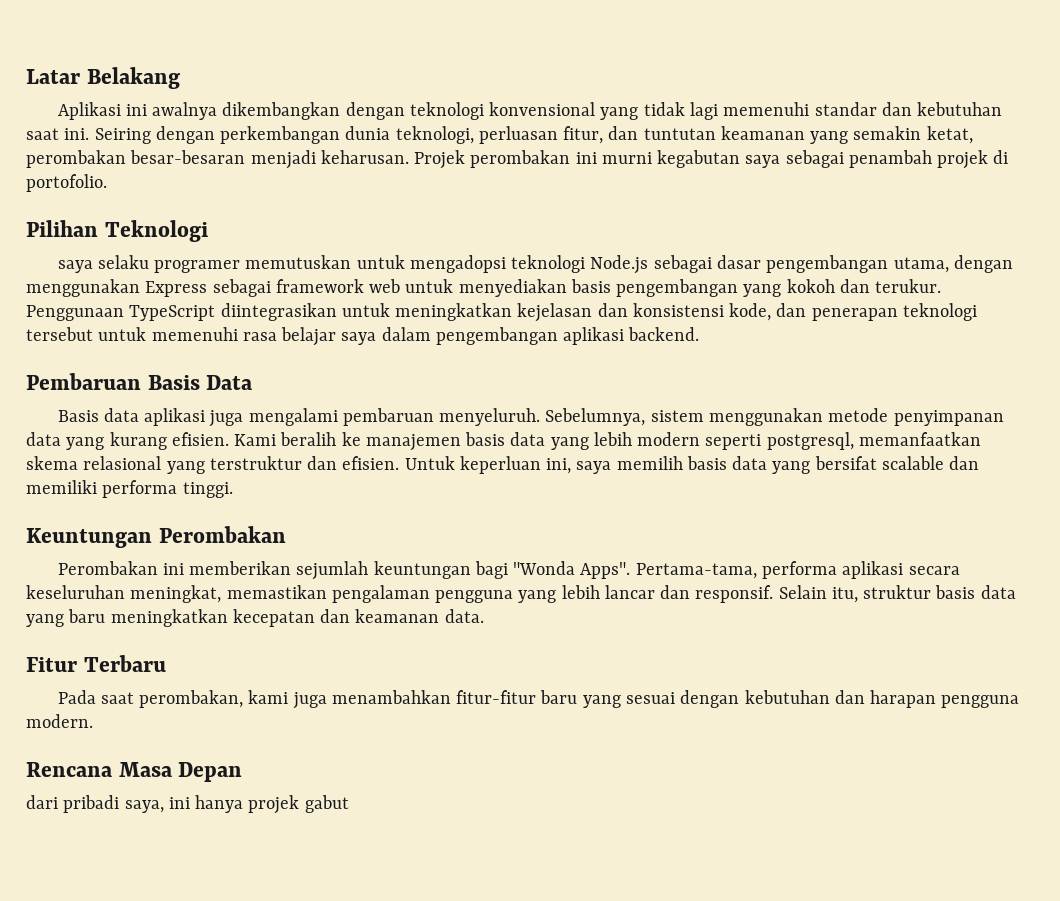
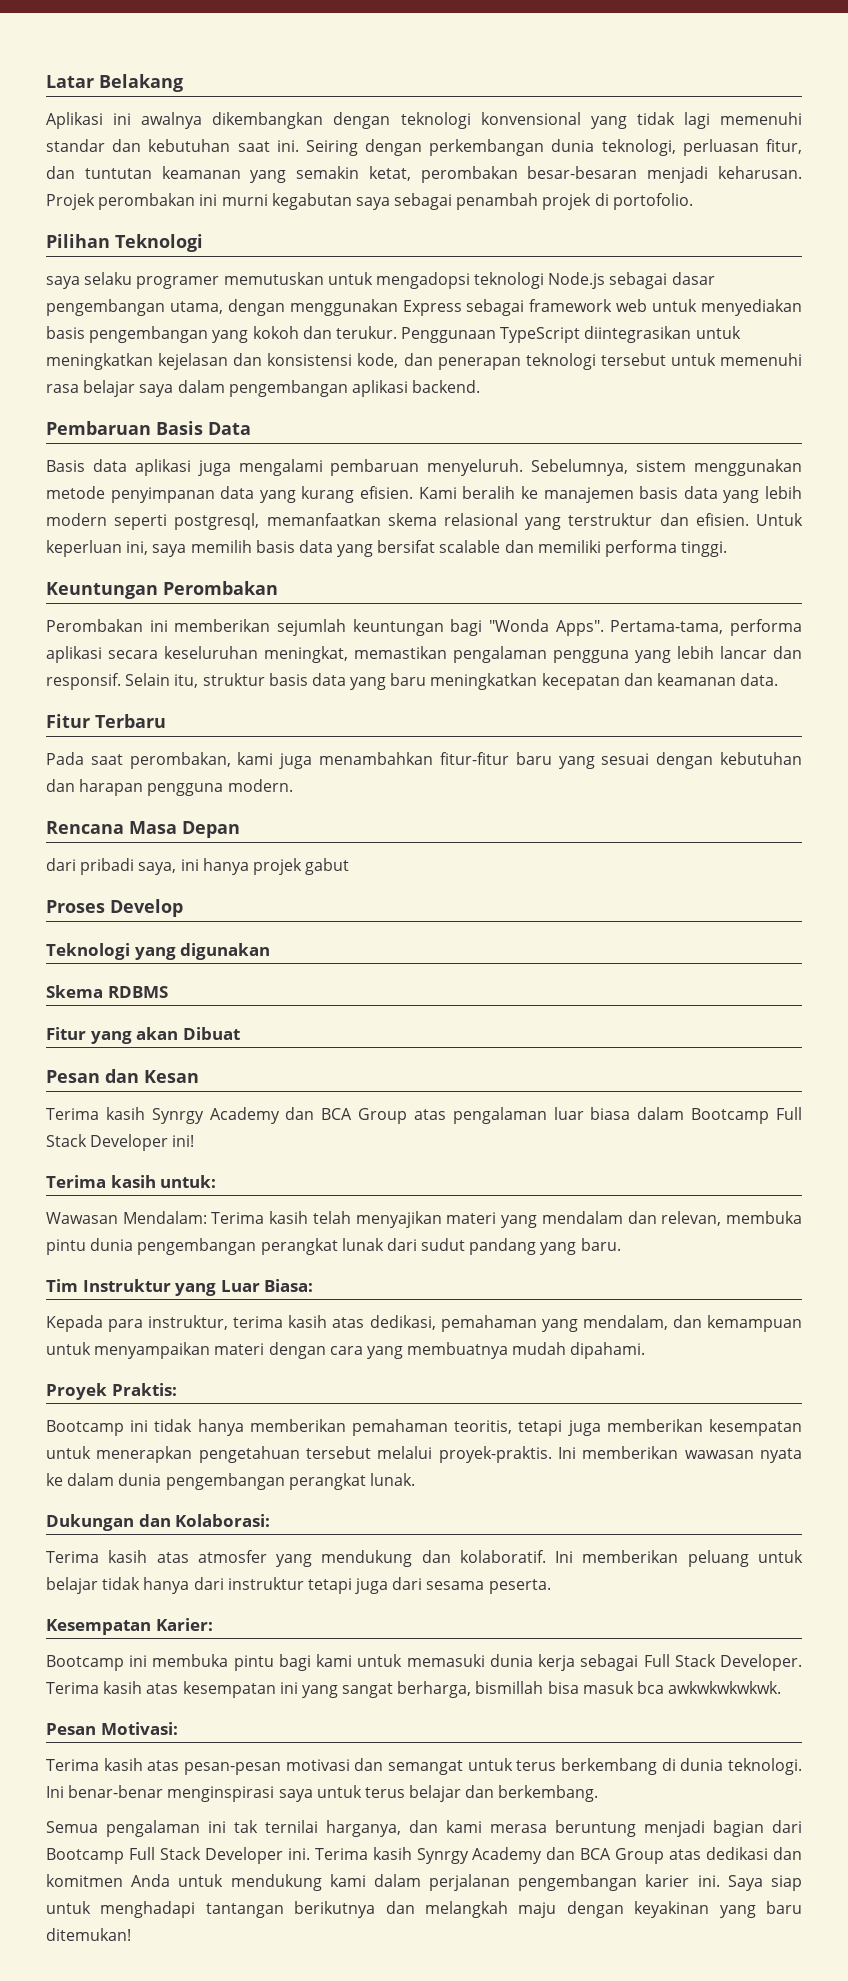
+ Proses Develop
+ Teknologi yang digunakan
+ Skema RDBMS
+ Fitur yang akan Dibuat
+ Pesan dan Kesan
+ Terima kasih Synrgy Academy dan BCA Group atas pengalaman luar biasa dalam Bootcamp Full Stack Developer ini!
+ Terima kasih untuk:
+ Wawasan Mendalam: Terima kasih telah menyajikan materi yang mendalam dan relevan, membuka pintu dunia pengembangan perangkat lunak dari sudut pandang yang baru.
+ Tim Instruktur yang Luar Biasa:
+ Kepada para instruktur, terima kasih atas dedikasi, pemahaman yang mendalam, dan kemampuan untuk menyampaikan materi dengan cara yang membuatnya mudah dipahami.
+ Proyek Praktis:
+ Bootcamp ini tidak hanya memberikan pemahaman teoritis, tetapi juga memberikan kesempatan untuk menerapkan pengetahuan tersebut melalui proyek-praktis. Ini memberikan wawasan nyata ke dalam dunia pengembangan perangkat lunak.
+ Dukungan dan Kolaborasi:
+ Terima kasih atas atmosfer yang mendukung dan kolaboratif. Ini memberikan peluang untuk belajar tidak hanya dari instruktur tetapi juga dari sesama peserta.
+ Kesempatan Karier:
+ Bootcamp ini membuka pintu bagi kami untuk memasuki dunia kerja sebagai Full Stack Developer. Terima kasih atas kesempatan ini yang sangat berharga, bismillah bisa masuk bca awkwkwkwkwk.
+ Pesan Motivasi:
+ Terima kasih atas pesan-pesan motivasi dan semangat untuk terus berkembang di dunia teknologi. Ini benar-benar menginspirasi saya untuk terus belajar dan berkembang.
+ Semua pengalaman ini tak ternilai harganya, dan kami merasa beruntung menjadi bagian dari Bootcamp Full Stack Developer ini. Terima kasih Synrgy Academy dan BCA Group atas dedikasi dan komitmen Anda untuk mendukung kami dalam perjalanan pengembangan karier ini. Saya siap untuk menghadapi tantangan berikutnya dan melangkah maju dengan keyakinan yang baru ditemukan!

